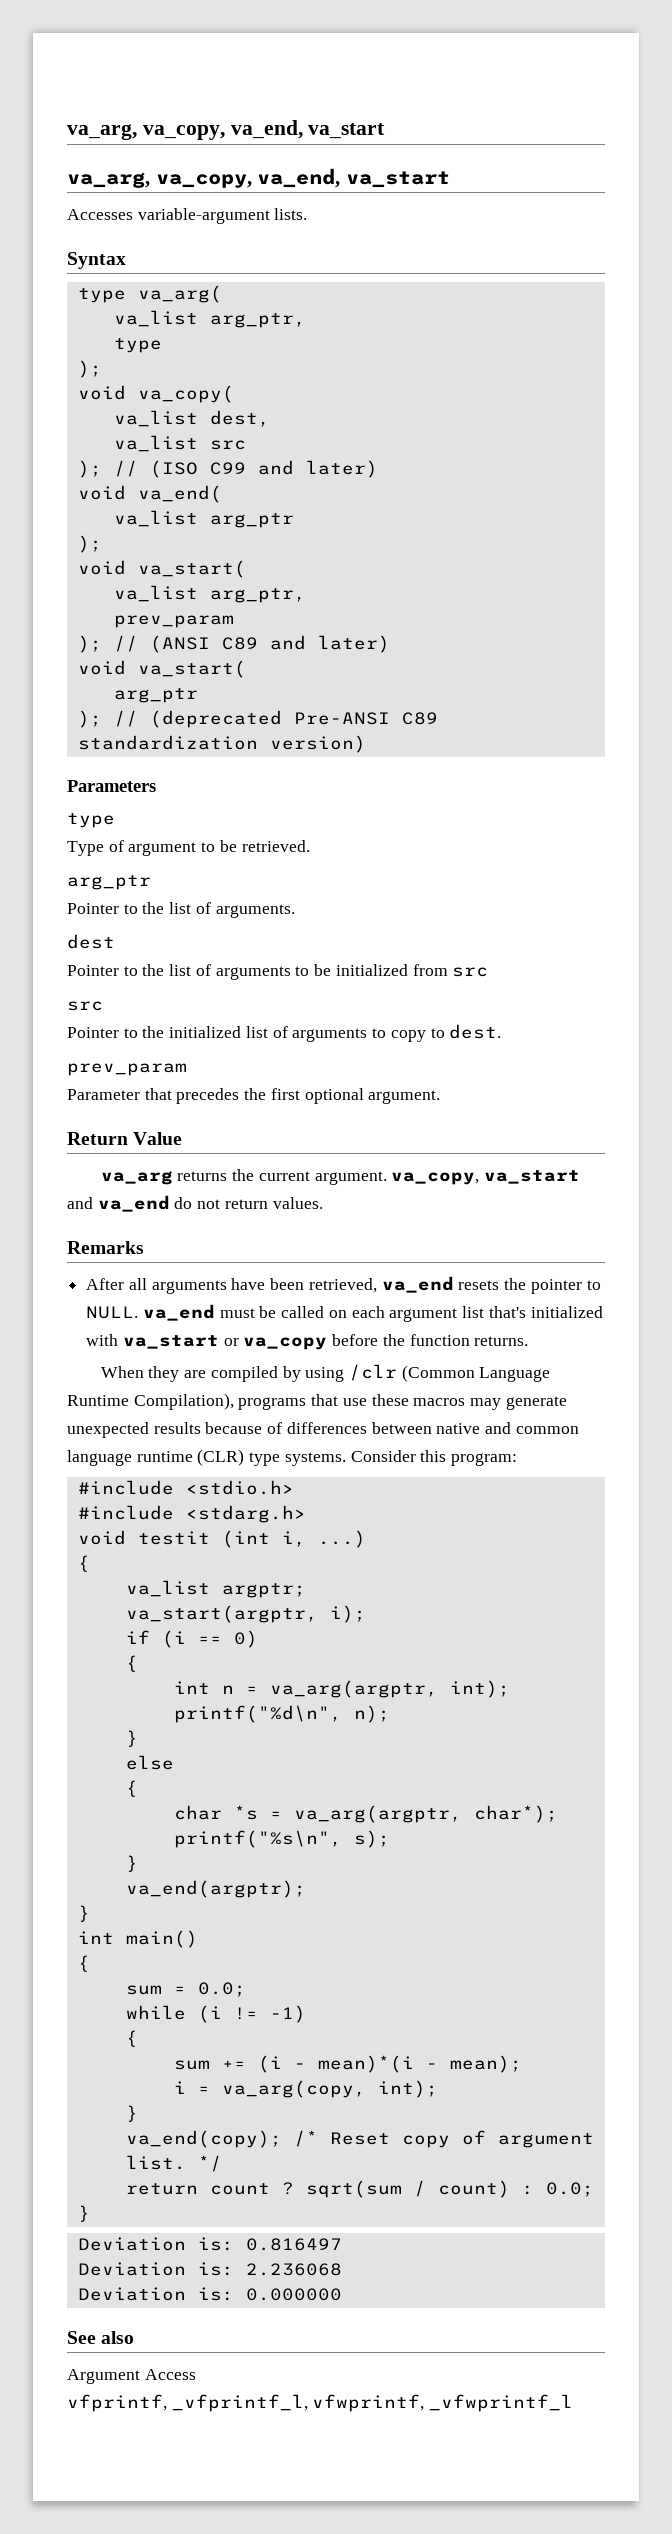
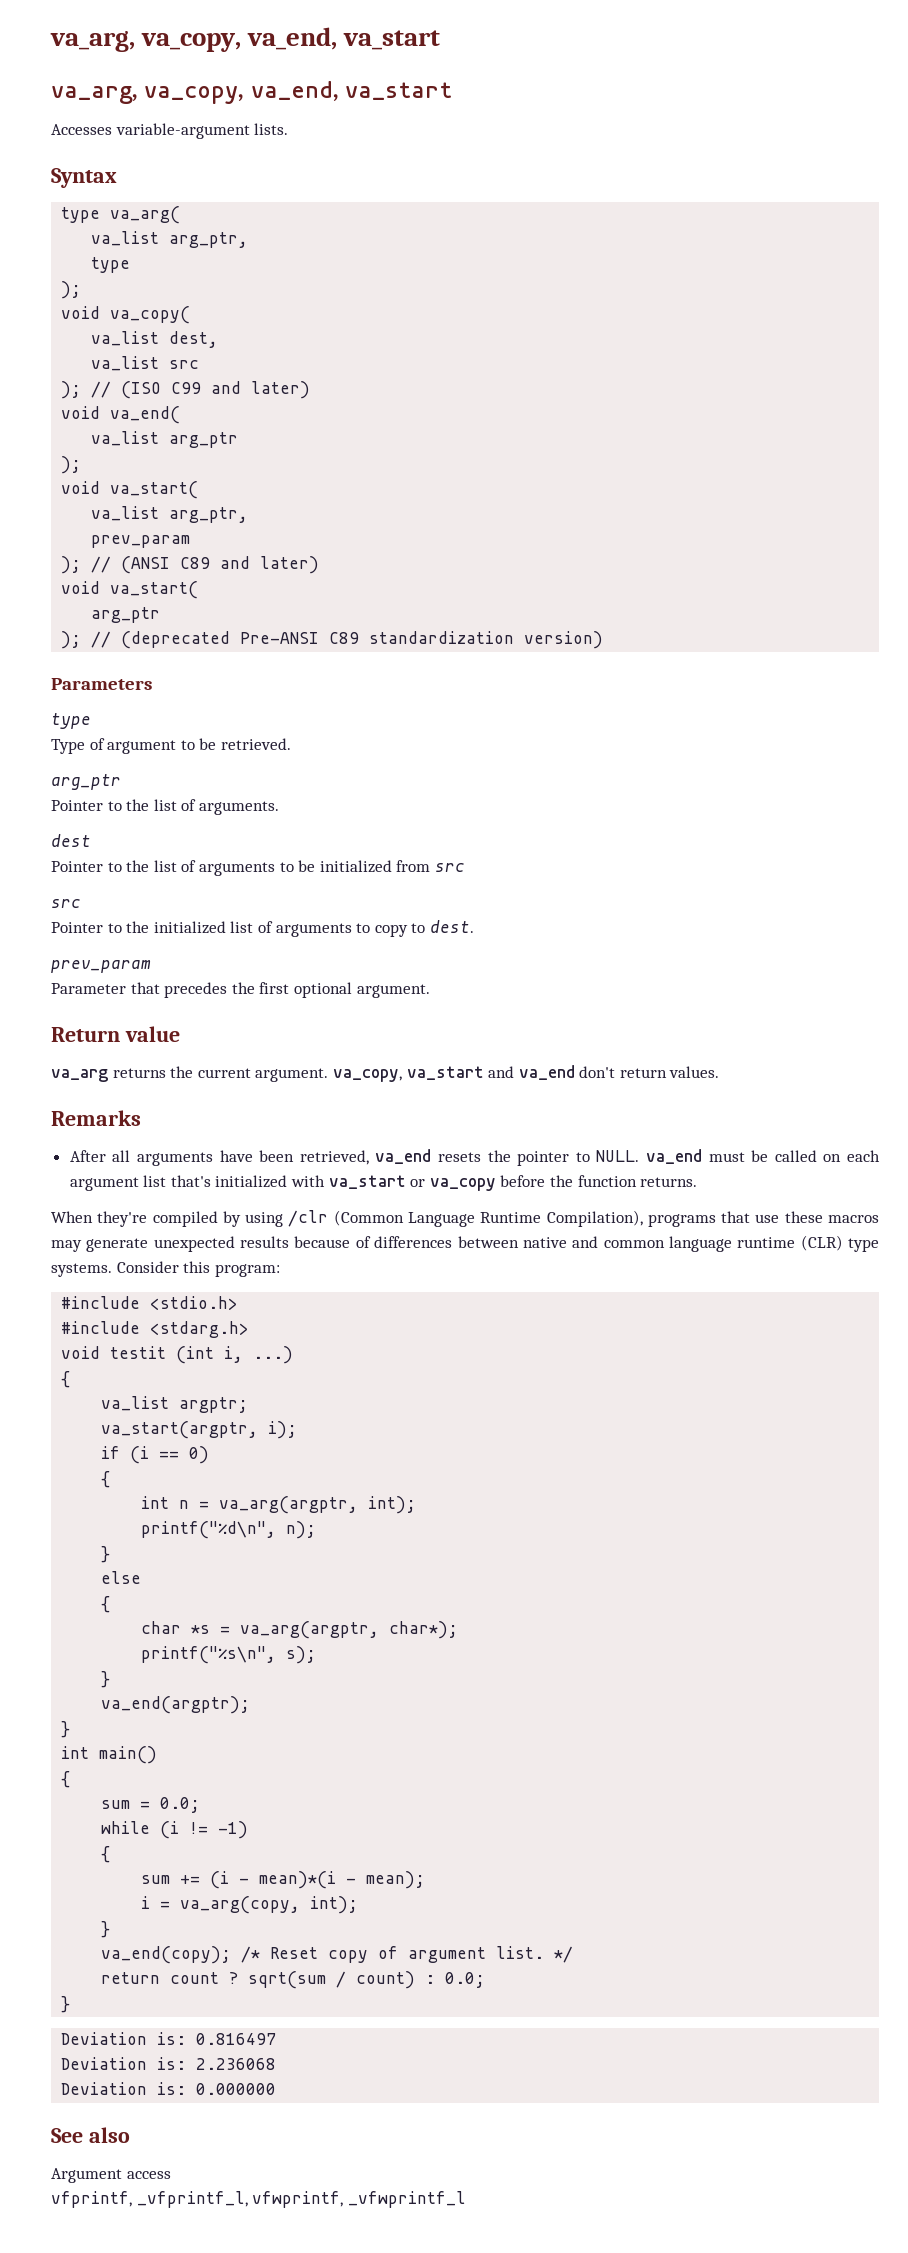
- Return Value
+ Return value
- va_arg returns the current argument. va_copy, va_start and va_end do not return values.
+ va_arg returns the current argument. va_copy, va_start and va_end don't return values.
- When they are compiled by using /clr (Common Language Runtime Compilation), programs that use these macros may generate unexpected results because of differences between native and common language runtime (CLR) type systems.
+ When they're compiled by using /clr (Common Language Runtime Compilation), programs that use these macros may generate unexpected results because of differences between native and common language runtime (CLR) type systems.
- Argument Access
+ Argument access

